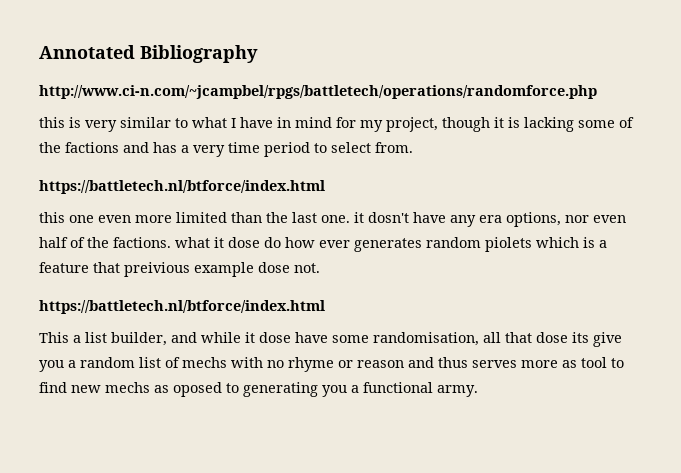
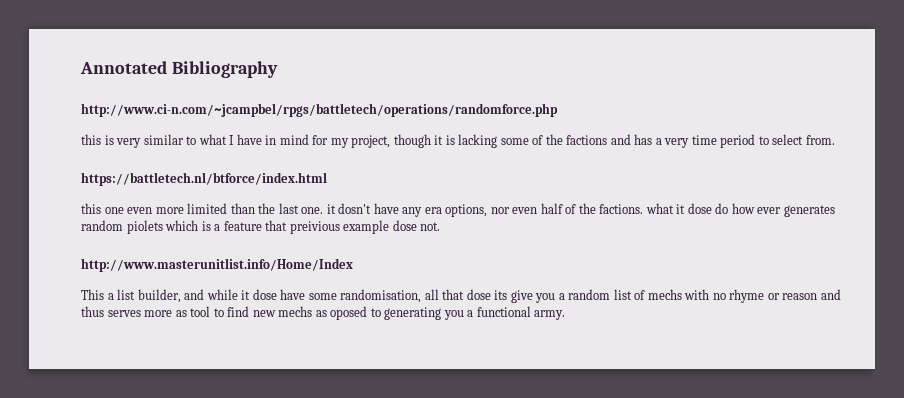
  this one even more limited than the last one. it dosn't have any era options, nor even half of the factions. what it dose do how ever generates random piolets which is a feature that preivious example dose not.
- https://battletech.nl/btforce/index.html
+ http://www.masterunitlist.info/Home/Index

